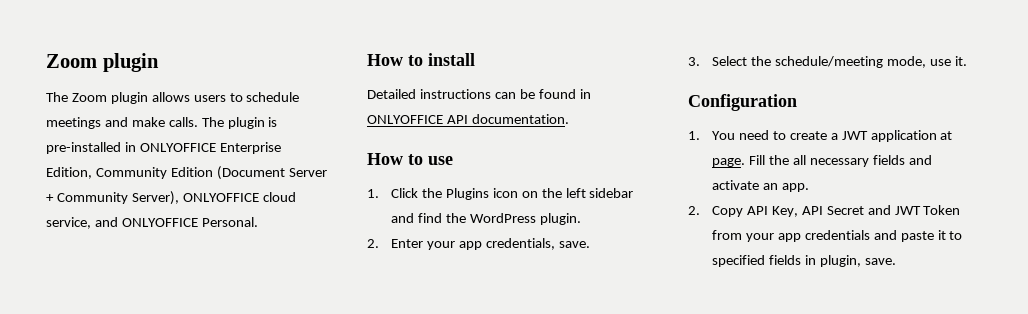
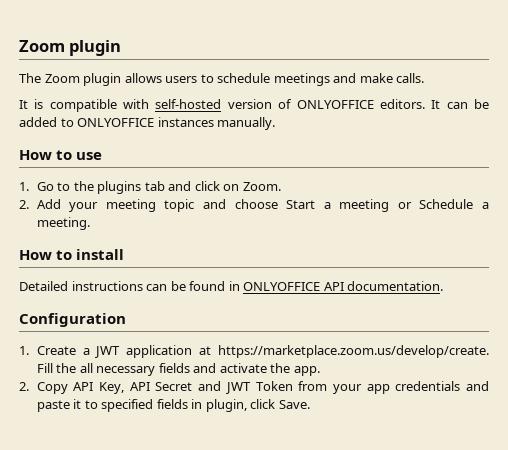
- The Zoom plugin allows users to schedule meetings and make calls. The plugin is pre-installed in ONLYOFFICE Enterprise Edition, Community Edition (Document Server + Community Server), ONLYOFFICE cloud service, and ONLYOFFICE Personal.
+ The Zoom plugin allows users to schedule meetings and make calls.
+ It is compatible with self-hosted version of ONLYOFFICE editors. It can be added to ONLYOFFICE instances manually.
+ How to use
+ 1. Go to the plugins tab and click on Zoom.
+ 2. Add your meeting topic and choose Start a meeting or Schedule a meeting.
- How to use
- 1. Click the Plugins icon on the left sidebar and find the WordPress plugin.
- 2. Enter your app credentials, save.
- 3. Select the schedule/meeting mode, use it.
  Configuration
- 1. You need to create a JWT application at page. Fill the all necessary fields and activate an app.
+ 1. Create a JWT application at https://marketplace.zoom.us/develop/create. Fill the all necessary fields and activate the app.
- 2. Copy API Key, API Secret and JWT Token from your app credentials and paste it to specified fields in plugin, save.
+ 2. Copy API Key, API Secret and JWT Token from your app credentials and paste it to specified fields in plugin, click Save.

